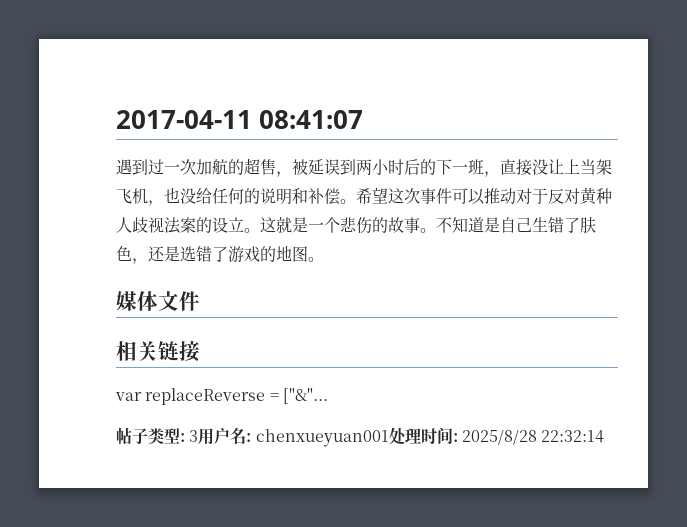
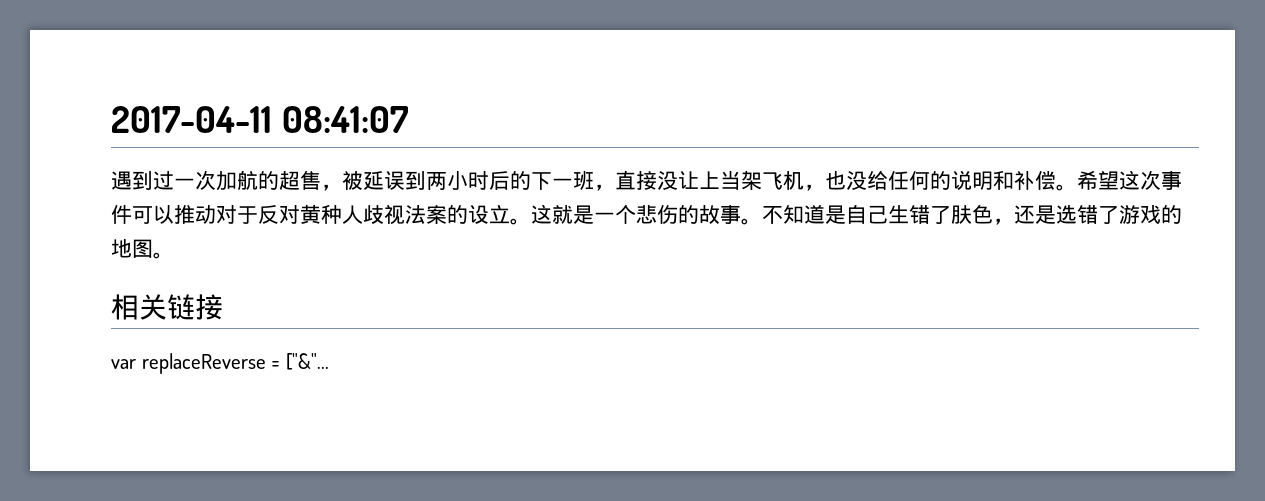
- 媒体文件
- 帖子类型: 3用户名: chenxueyuan001处理时间: 2025/8/28 22:32:14

